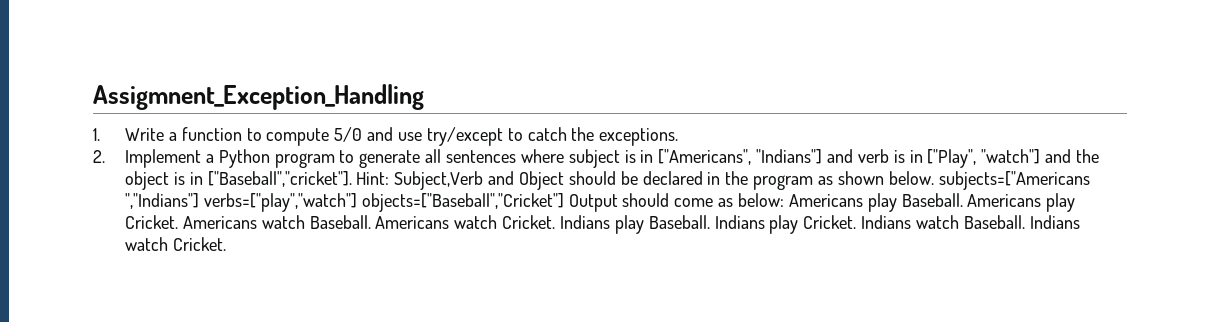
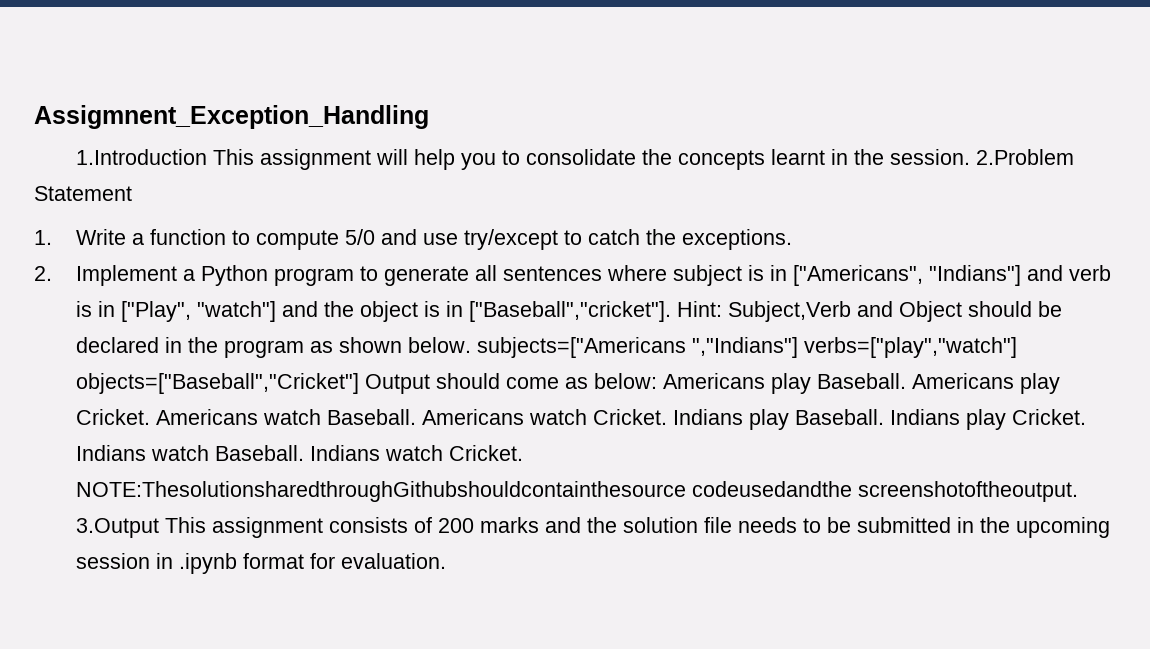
+ 1.Introduction This assignment will help you to consolidate the concepts learnt in the session. 2.Problem Statement
+ NOTE:ThesolutionsharedthroughGithubshouldcontainthesource codeusedandthe screenshotoftheoutput. 3.Output This assignment consists of 200 marks and the solution file needs to be submitted in the upcoming session in .ipynb format for evaluation.

